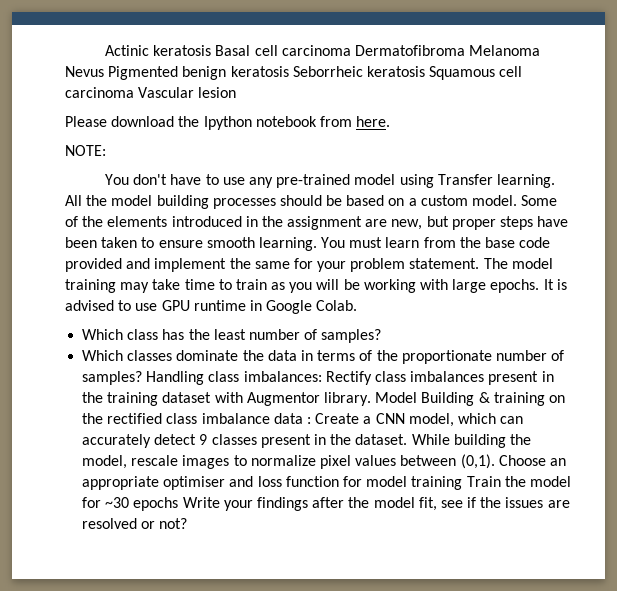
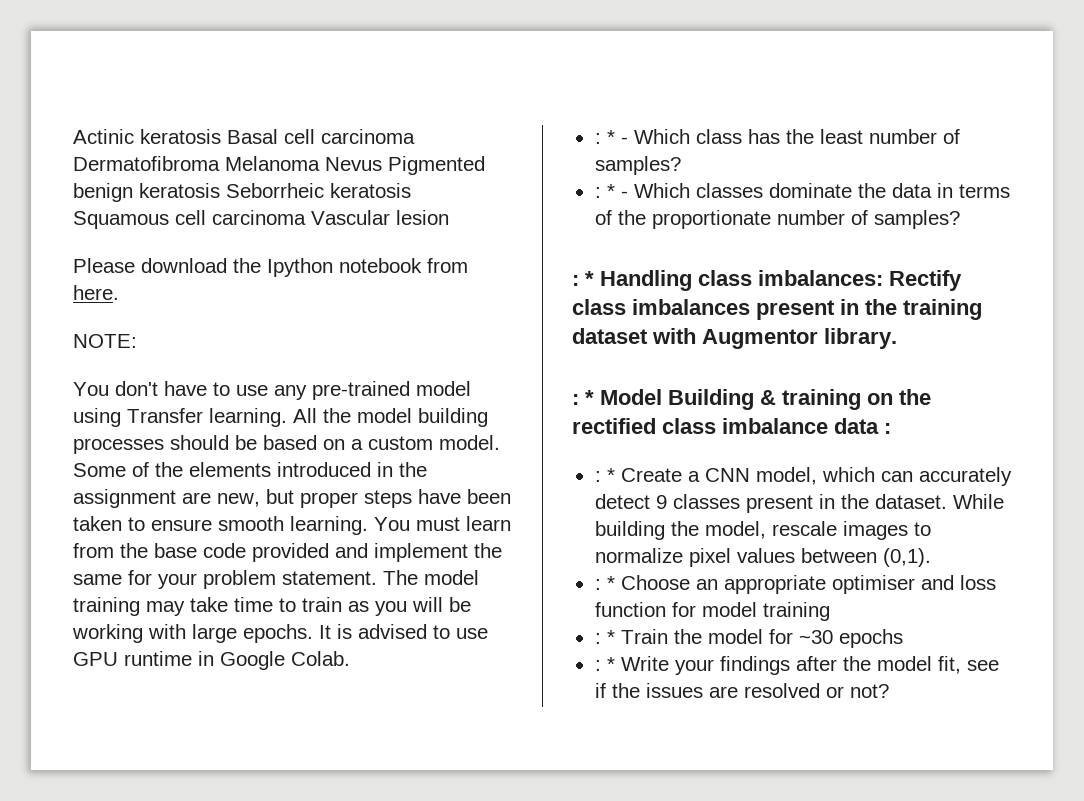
- Which class has the least number of samples?
+ : * - Which class has the least number of samples?
- Which classes dominate the data in terms of the proportionate number of samples? Handling class imbalances: Rectify class imbalances present in the training dataset with Augmentor library. Model Building & training on the rectified class imbalance data : Create a CNN model, which can accurately detect 9 classes present in the dataset.
+ : * - Which classes dominate the data in terms of the proportionate number of samples?
+ : * Handling class imbalances: Rectify class imbalances present in the training dataset with Augmentor library.
+ : * Model Building & training on the rectified class imbalance data :
+ : * Create a CNN model, which can accurately detect 9 classes present in the dataset.
- While building the model, rescale images to normalize pixel values between (0,1). Choose an appropriate optimiser and loss function for model training Train the model for ~30 epochs Write your findings after the model fit, see if the issues are resolved or not?
+ While building the model, rescale images to normalize pixel values between (0,1).
+ : * Choose an appropriate optimiser and loss function for model training
+ : * Train the model for ~30 epochs
+ : * Write your findings after the model fit, see if the issues are resolved or not?

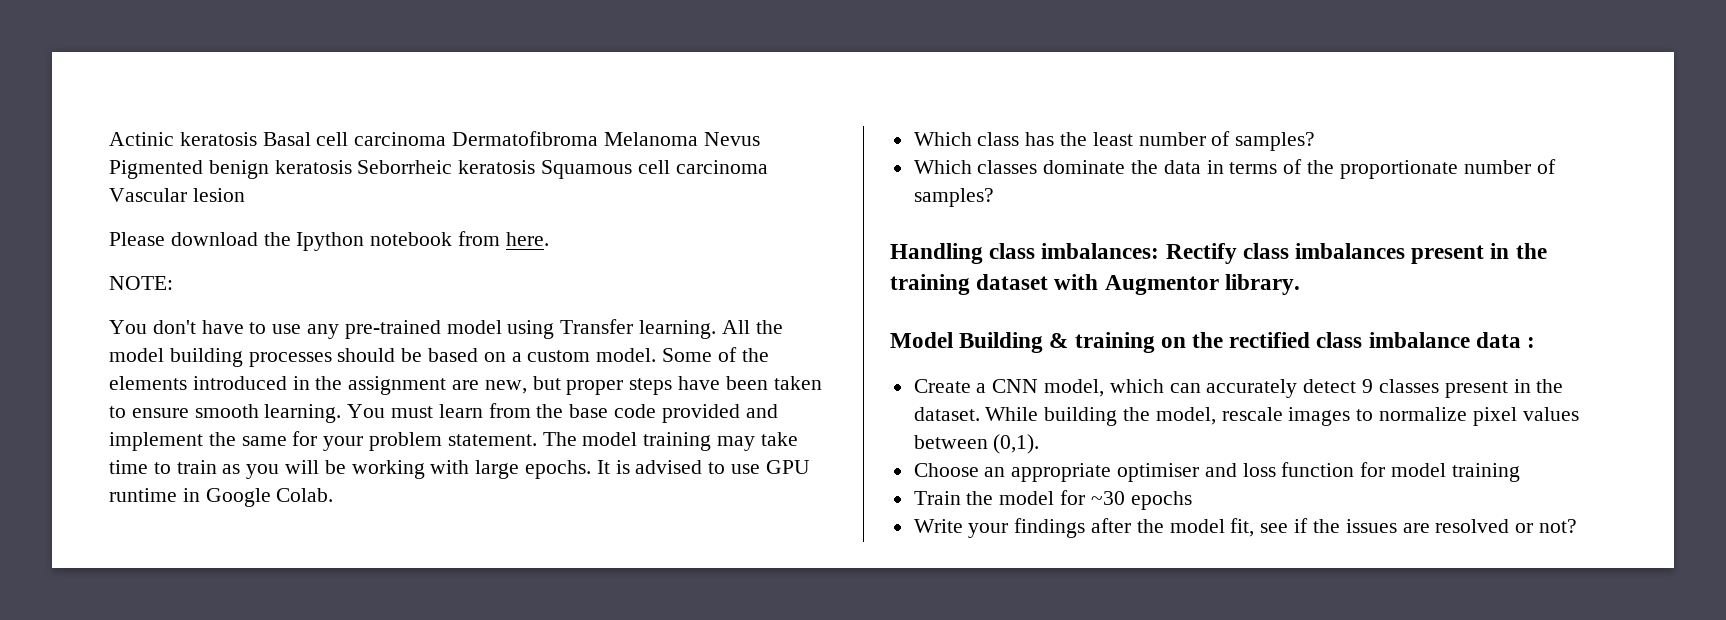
- : * - Which class has the least number of samples?
+ Which class has the least number of samples?
- : * - Which classes dominate the data in terms of the proportionate number of samples?
+ Which classes dominate the data in terms of the proportionate number of samples?
- : * Handling class imbalances: Rectify class imbalances present in the training dataset with Augmentor library.
+ Handling class imbalances: Rectify class imbalances present in the training dataset with Augmentor library.
- : * Model Building & training on the rectified class imbalance data :
+ Model Building & training on the rectified class imbalance data :
- : * Create a CNN model, which can accurately detect 9 classes present in the dataset.
+ Create a CNN model, which can accurately detect 9 classes present in the dataset.
- : * Choose an appropriate optimiser and loss function for model training
+ Choose an appropriate optimiser and loss function for model training
- : * Train the model for ~30 epochs
+ Train the model for ~30 epochs
- : * Write your findings after the model fit, see if the issues are resolved or not?
+ Write your findings after the model fit, see if the issues are resolved or not?

